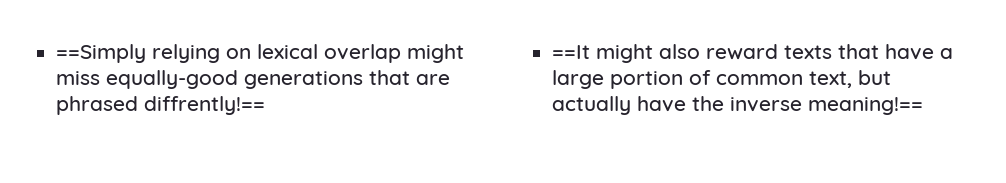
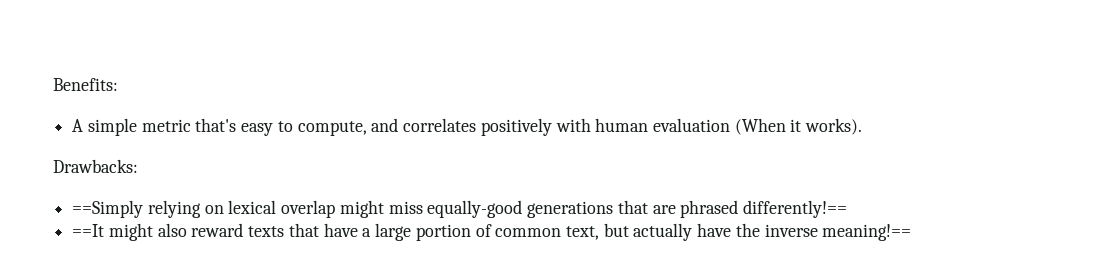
+ Benefits:
+ A simple metric that's easy to compute, and correlates positively with human evaluation (When it works).
+ Drawbacks:
- ==Simply relying on lexical overlap might miss equally-good generations that are phrased diffrently!==
+ ==Simply relying on lexical overlap might miss equally-good generations that are phrased differently!==

